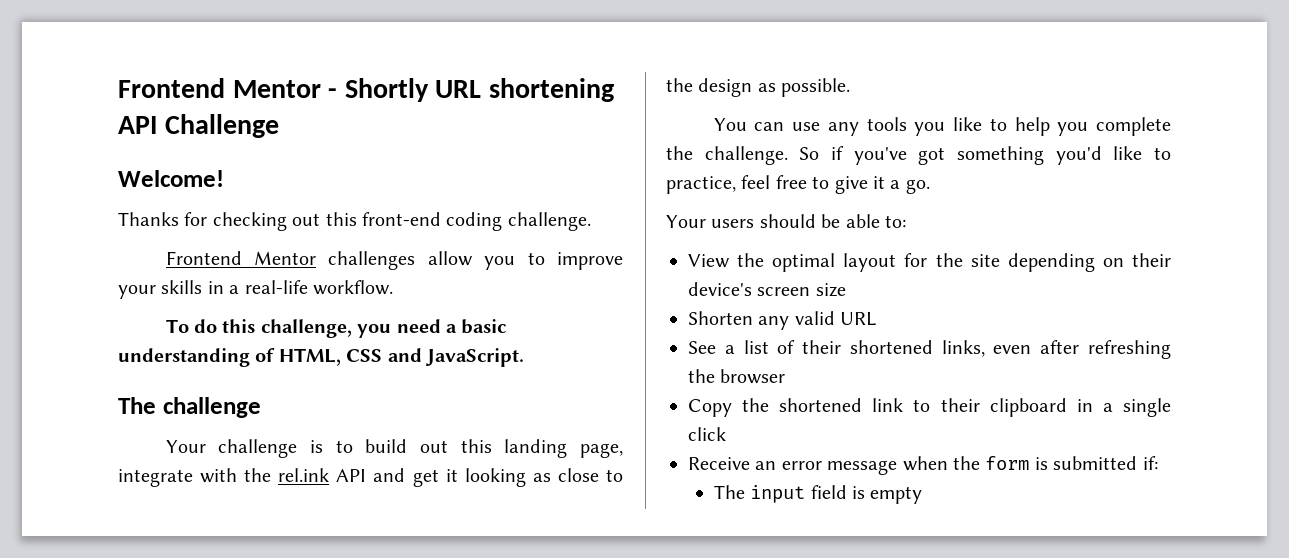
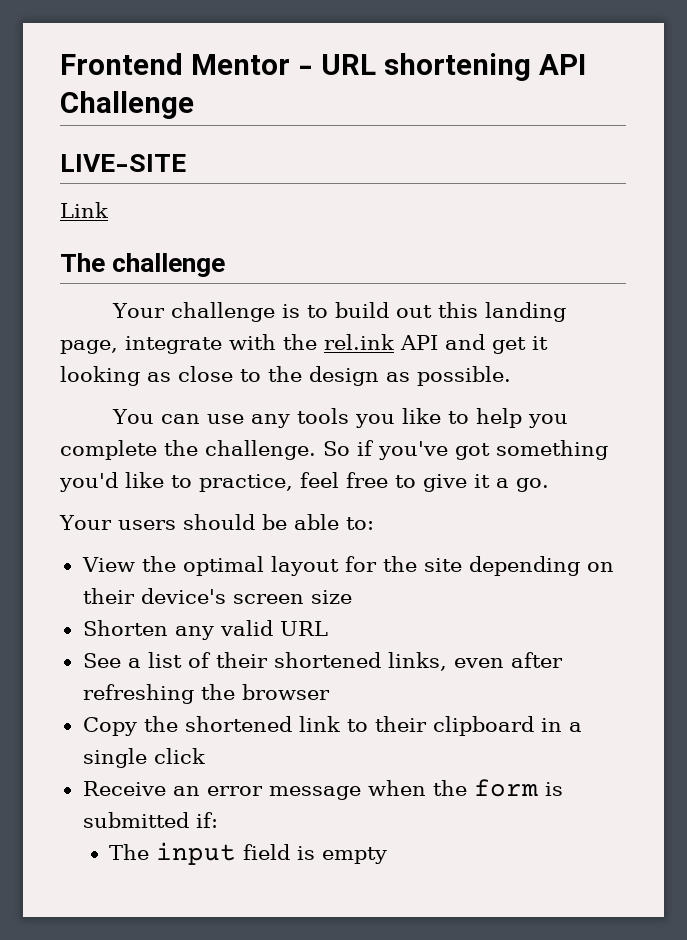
- Frontend Mentor - Shortly URL shortening API Challenge
+ Frontend Mentor - URL shortening API Challenge
- Welcome!
- Thanks for checking out this front-end coding challenge.
- Frontend Mentor challenges allow you to improve your skills in a real-life workflow.
- To do this challenge, you need a basic understanding of HTML, CSS and JavaScript.
+ LIVE-SITE
+ Link

